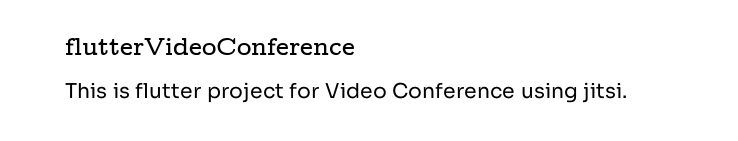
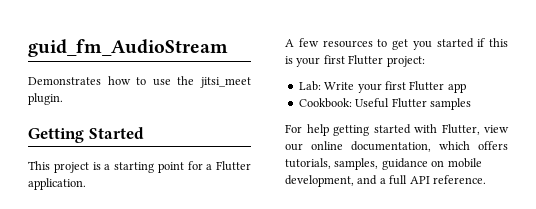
- flutterVideoConference
- This is flutter project for Video Conference using jitsi.
+ guid_fm_AudioStream
+ Demonstrates how to use the jitsi_meet plugin.
+ Getting Started
+ This project is a starting point for a Flutter application.
+ A few resources to get you started if this is your first Flutter project:
+ Lab: Write your first Flutter app
+ Cookbook: Useful Flutter samples
+ For help getting started with Flutter, view our online documentation, which offers tutorials, samples, guidance on mobile development, and a full API reference.

